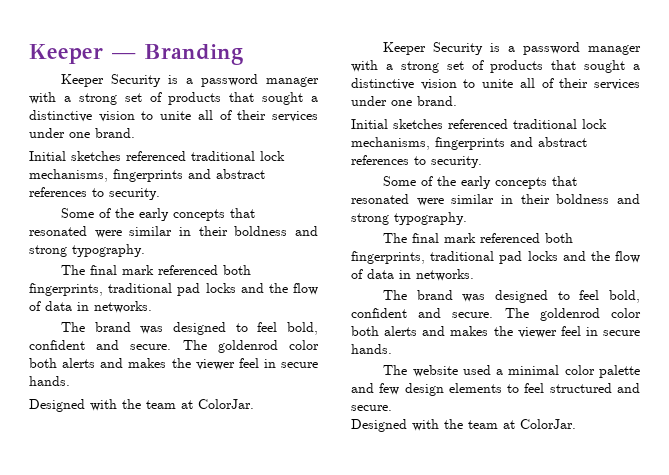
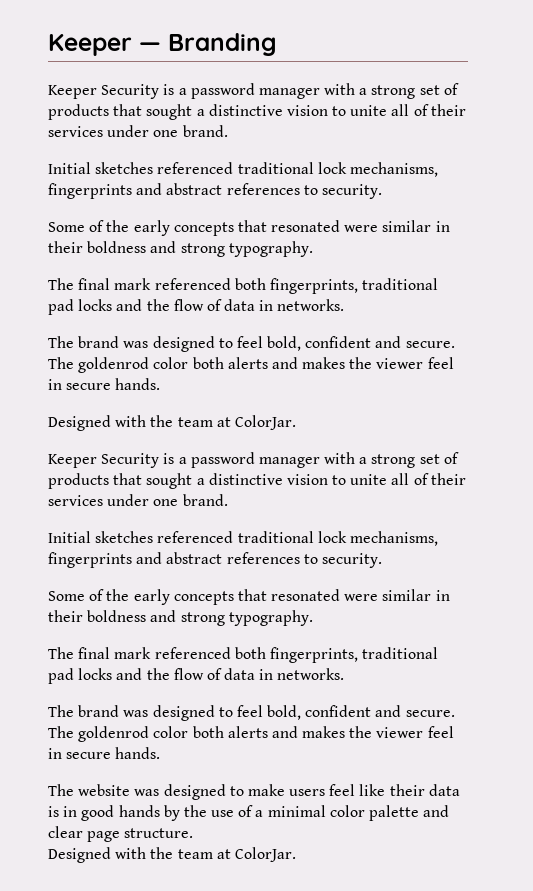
- The website used a minimal color palette and few design elements to feel structured and secure.
+ The website was designed to make users feel like their data is in good hands by the use of a minimal color palette and clear page structure.

